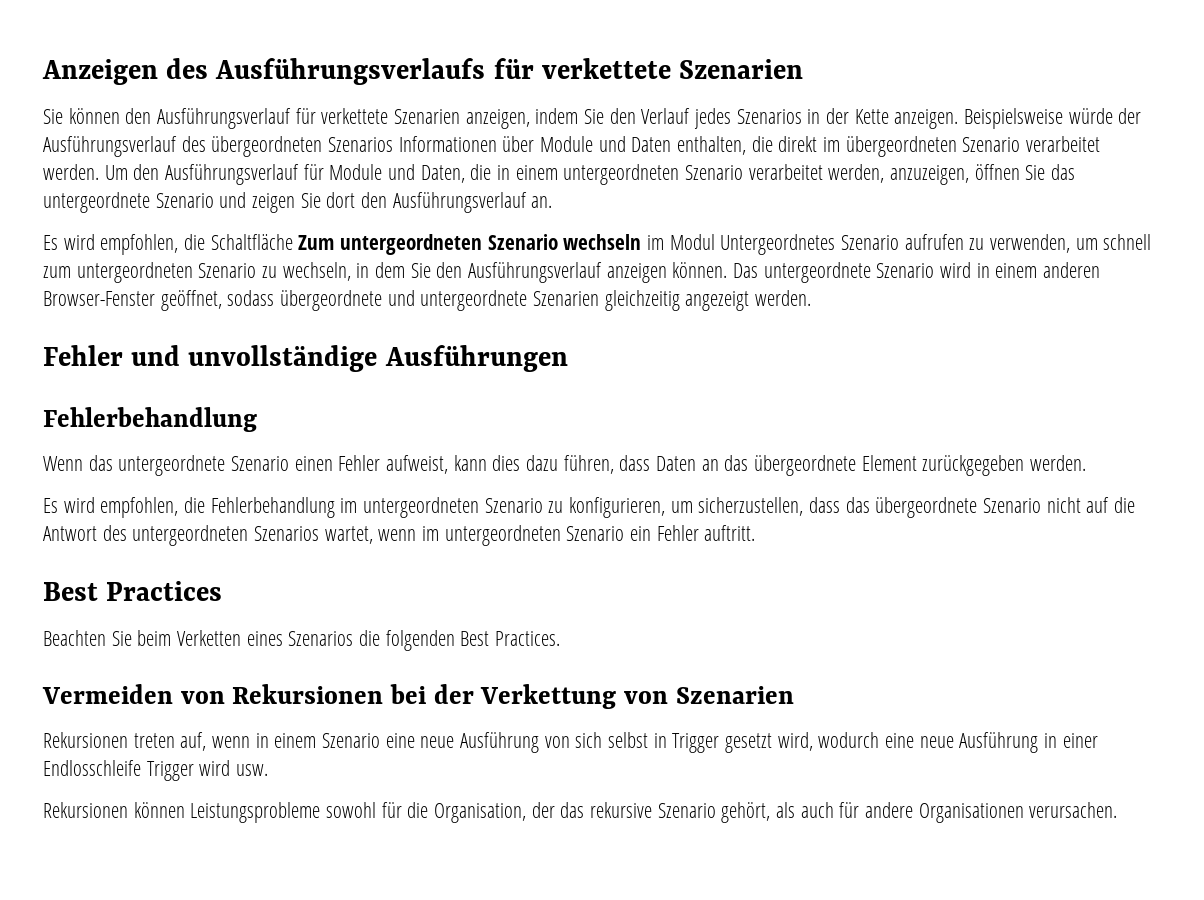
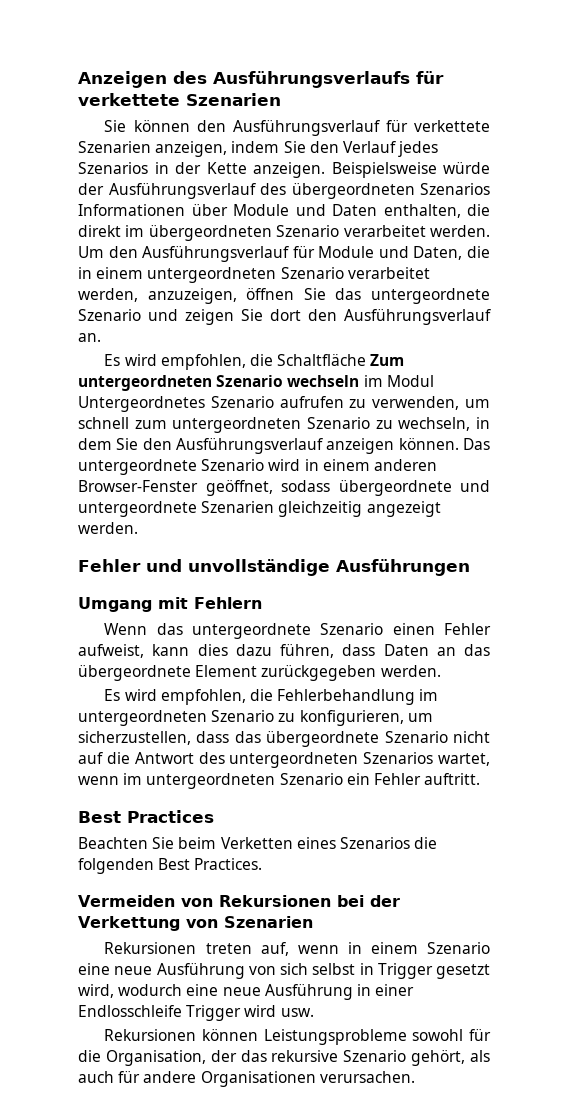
  Fehler und unvollständige Ausführungen
- Fehlerbehandlung
+ Umgang mit Fehlern

